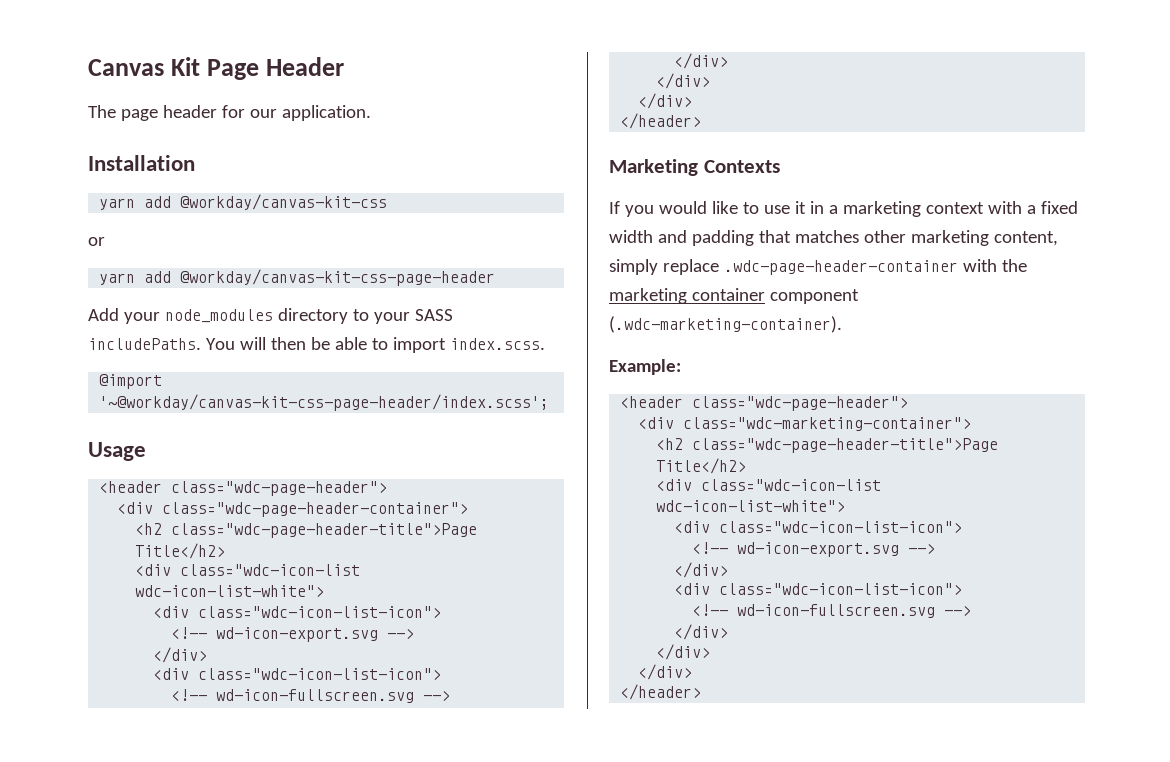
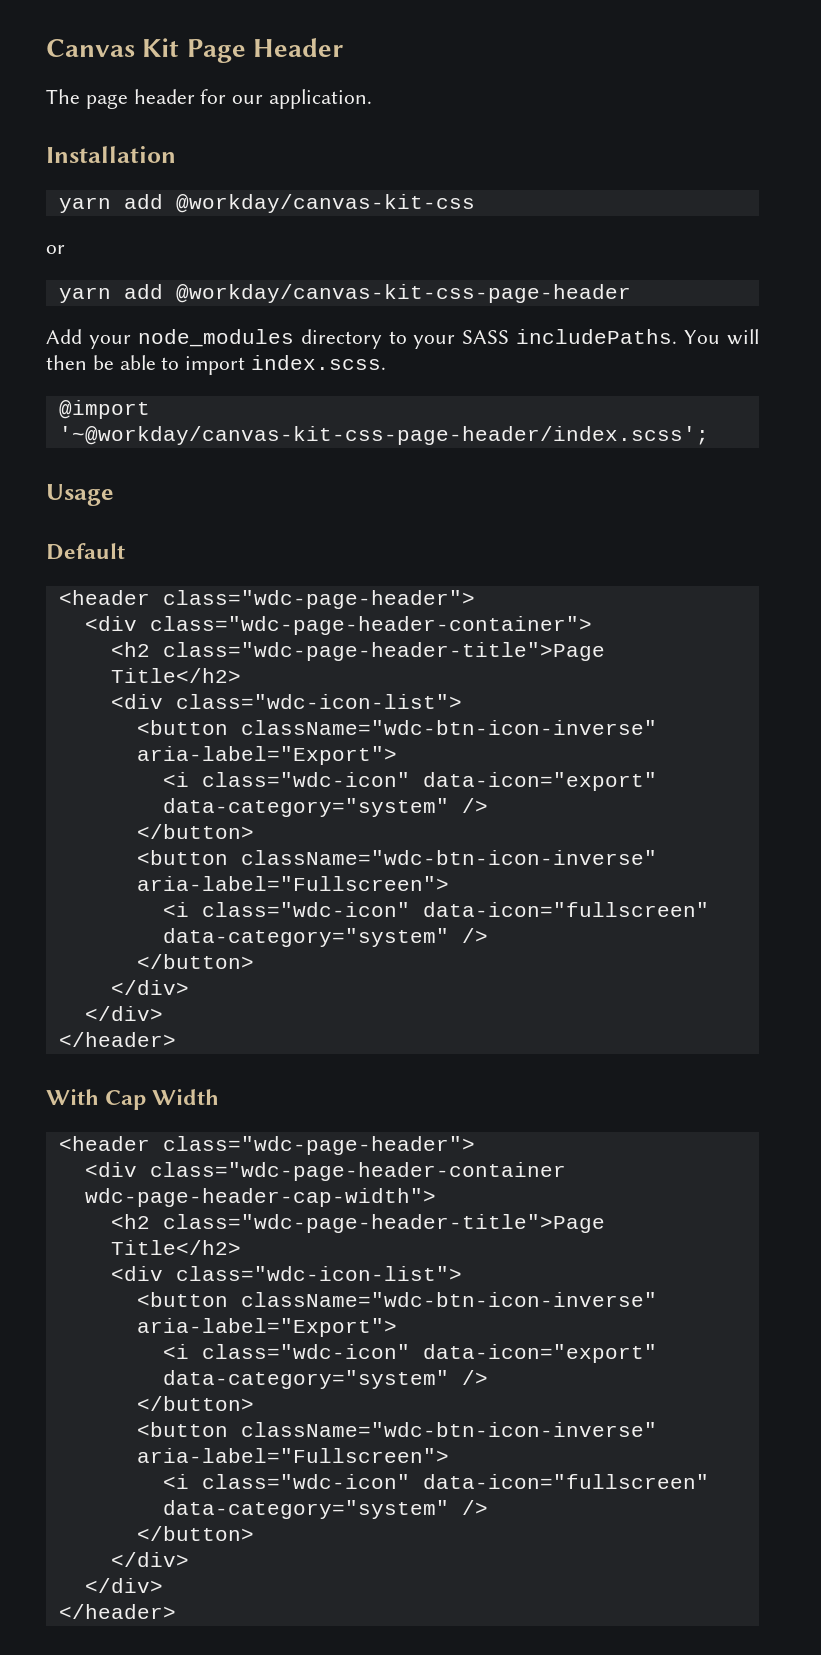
+ Default
  <div class="wdc-page-header-container">
  <h2 class="wdc-page-header-title">Page Title</h2>
- <div class="wdc-icon-list wdc-icon-list-white">
- <div class="wdc-icon-list-icon">
- <!-- wd-icon-export.svg -->
- </div>
- <div class="wdc-icon-list-icon">
- <!-- wd-icon-fullscreen.svg -->
- </div>
+ <div class="wdc-icon-list">
+ <button className="wdc-btn-icon-inverse" aria-label="Export">
+ <i class="wdc-icon" data-icon="export" data-category="system" />
+ </button>
+ <button className="wdc-btn-icon-inverse" aria-label="Fullscreen">
+ <i class="wdc-icon" data-icon="fullscreen" data-category="system" />
+ </button>
  </div>
  </div>
  </header>
- Marketing Contexts
- If you would like to use it in a marketing context with a fixed width and padding that matches other marketing content, simply replace .wdc-page-header-container with the marketing container component (.wdc-marketing-container).
- Example:
+ With Cap Width
  <header class="wdc-page-header">
- <div class="wdc-marketing-container">
+ <div class="wdc-page-header-container wdc-page-header-cap-width">
  <h2 class="wdc-page-header-title">Page Title</h2>
- <div class="wdc-icon-list wdc-icon-list-white">
- <div class="wdc-icon-list-icon">
- <!-- wd-icon-export.svg -->
- </div>
- <div class="wdc-icon-list-icon">
- <!-- wd-icon-fullscreen.svg -->
- </div>
+ <div class="wdc-icon-list">
+ <button className="wdc-btn-icon-inverse" aria-label="Export">
+ <i class="wdc-icon" data-icon="export" data-category="system" />
+ </button>
+ <button className="wdc-btn-icon-inverse" aria-label="Fullscreen">
+ <i class="wdc-icon" data-icon="fullscreen" data-category="system" />
+ </button>

